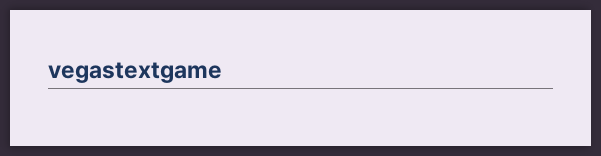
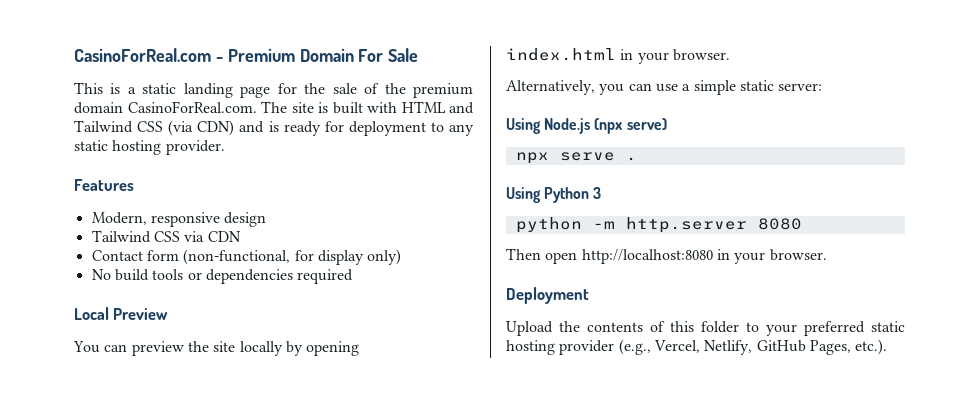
- vegastextgame
+ CasinoForReal.com - Premium Domain For Sale
+ This is a static landing page for the sale of the premium domain CasinoForReal.com. The site is built with HTML and Tailwind CSS (via CDN) and is ready for deployment to any static hosting provider.
+ Features
+ Modern, responsive design
+ Tailwind CSS via CDN
+ Contact form (non-functional, for display only)
+ No build tools or dependencies required
+ Local Preview
+ You can preview the site locally by opening index.html in your browser.
+ Alternatively, you can use a simple static server:
+ Using Node.js (npx serve)
+ npx serve .
+ Using Python 3
+ python -m http.server 8080
+ Then open http://localhost:8080 in your browser.
+ Deployment
+ Upload the contents of this folder to your preferred static hosting provider (e.g., Vercel, Netlify, GitHub Pages, etc.).

